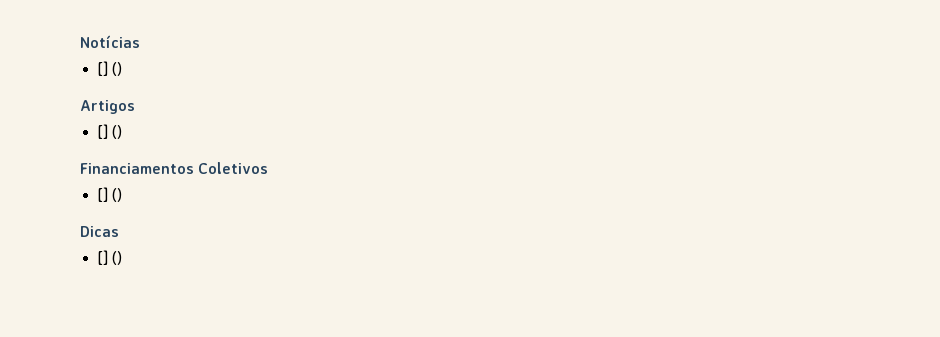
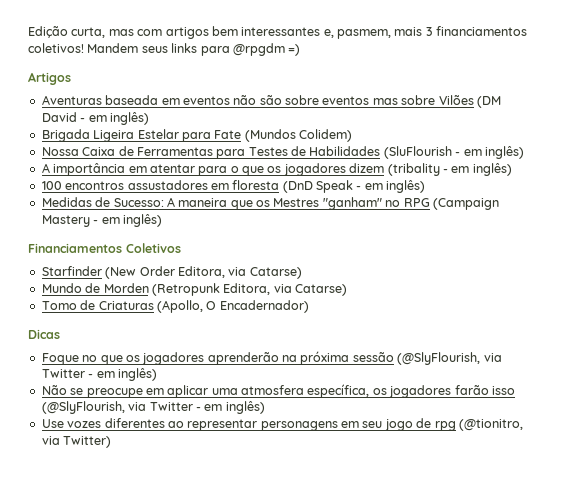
- Notícias
- [] ()
+ Edição curta, mas com artigos bem interessantes e, pasmem, mais 3 financiamentos coletivos! Mandem seus links para @rpgdm =)
  Artigos
- [] ()
+ Aventuras baseada em eventos não são sobre eventos mas sobre Vilões (DM David - em inglês)
+ Brigada Ligeira Estelar para Fate (Mundos Colidem)
+ Nossa Caixa de Ferramentas para Testes de Habilidades (SluFlourish - em inglês)
+ A importância em atentar para o que os jogadores dizem (tribality - em inglês)
+ 100 encontros assustadores em floresta (DnD Speak - em inglês)
+ Medidas de Sucesso: A maneira que os Mestres "ganham" no RPG (Campaign Mastery - em inglês)
  Financiamentos Coletivos
- [] ()
+ Starfinder (New Order Editora, via Catarse)
+ Mundo de Morden (Retropunk Editora, via Catarse)
+ Tomo de Criaturas (Apollo, O Encadernador)
  Dicas
- [] ()
+ Foque no que os jogadores aprenderão na próxima sessão (@SlyFlourish, via Twitter - em inglês)
+ Não se preocupe em aplicar uma atmosfera específica, os jogadores farão isso (@SlyFlourish, via Twitter - em inglês)
+ Use vozes diferentes ao representar personagens em seu jogo de rpg (@tionitro, via Twitter)

